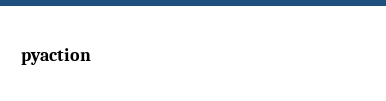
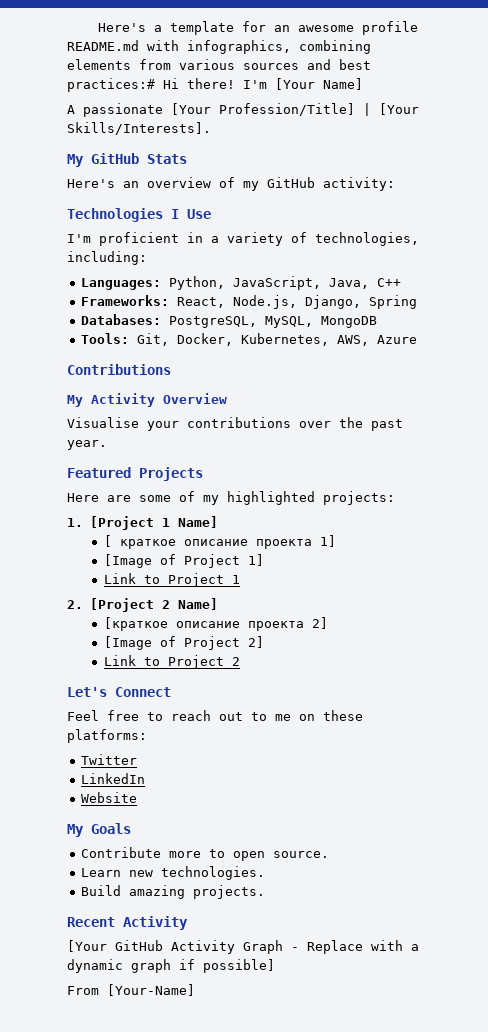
- pyaction
+ Here's a template for an awesome profile README.md with infographics, combining elements from various sources and best practices:# Hi there! I'm [Your Name]
+ A passionate [Your Profession/Title] | [Your Skills/Interests].
+ My GitHub Stats
+ Here's an overview of my GitHub activity:
+ Technologies I Use
+ I'm proficient in a variety of technologies, including:
+ Languages: Python, JavaScript, Java, C++
+ Frameworks: React, Node.js, Django, Spring
+ Databases: PostgreSQL, MySQL, MongoDB
+ Tools: Git, Docker, Kubernetes, AWS, Azure
+ Contributions
+ My Activity Overview
+ Visualise your contributions over the past year.
+ Featured Projects
+ Here are some of my highlighted projects:
+ 1. [Project 1 Name]
+ [ краткое описание проекта 1]
+ [Image of Project 1]
+ Link to Project 1
+ 2. [Project 2 Name]
+ [краткое описание проекта 2]
+ [Image of Project 2]
+ Link to Project 2
+ Let's Connect
+ Feel free to reach out to me on these platforms:
+ Twitter
+ LinkedIn
+ Website
+ My Goals
+ Contribute more to open source.
+ Learn new technologies.
+ Build amazing projects.
+ Recent Activity
+ [Your GitHub Activity Graph - Replace with a dynamic graph if possible]
+ From [Your-Name]

